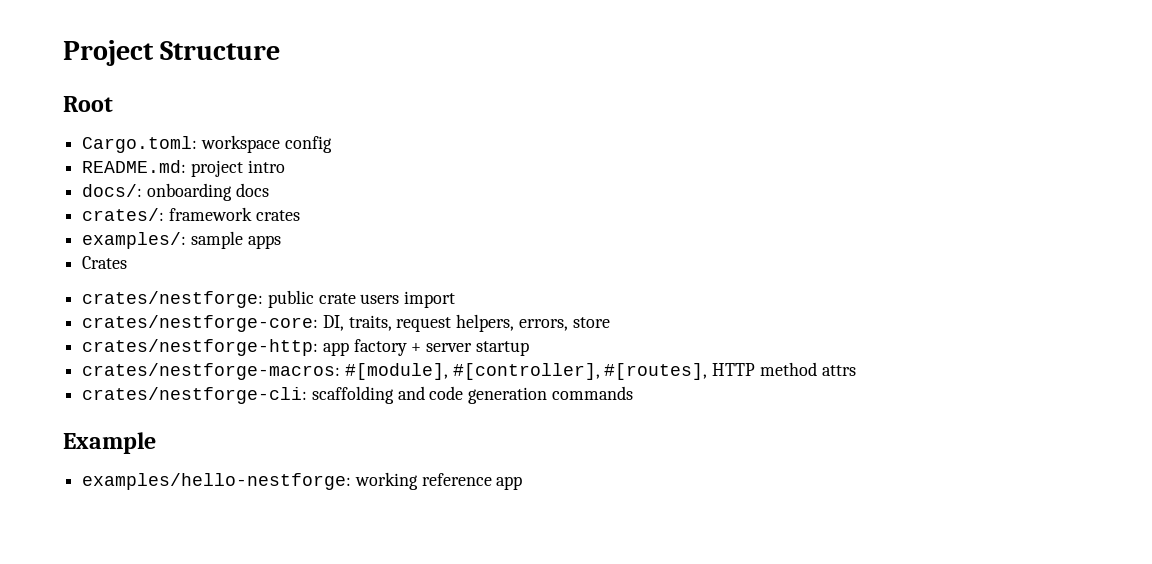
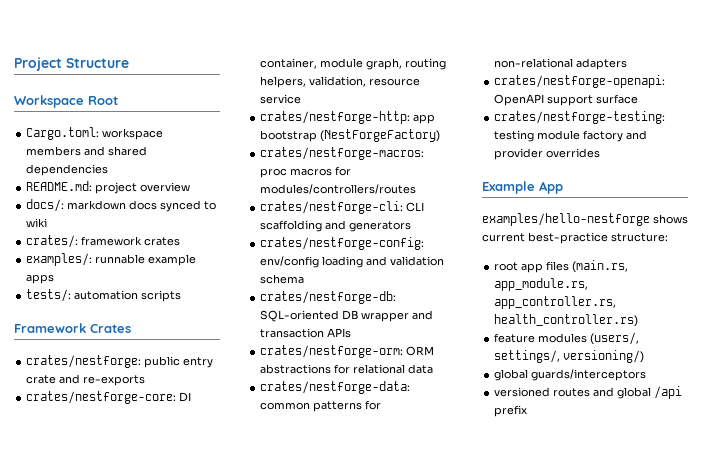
- Root
+ Workspace Root
- Cargo.toml: workspace config
+ Cargo.toml: workspace members and shared dependencies
- README.md: project intro
+ README.md: project overview
- docs/: onboarding docs
+ docs/: markdown docs synced to wiki
- examples/: sample apps
+ examples/: runnable example apps
- Crates
+ tests/: automation scripts
+ Framework Crates
- crates/nestforge: public crate users import
- crates/nestforge-core: DI, traits, request helpers, errors, store
- crates/nestforge-http: app factory + server startup
- crates/nestforge-macros: #[module], #[controller], #[routes], HTTP method attrs
+ crates/nestforge: public entry crate and re-exports
+ crates/nestforge-core: DI container, module graph, routing helpers, validation, resource service
+ crates/nestforge-http: app bootstrap (NestForgeFactory)
+ crates/nestforge-macros: proc macros for modules/controllers/routes
- crates/nestforge-cli: scaffolding and code generation commands
- Example
- examples/hello-nestforge: working reference app
+ crates/nestforge-cli: CLI scaffolding and generators
+ crates/nestforge-config: env/config loading and validation schema
+ crates/nestforge-db: SQL-oriented DB wrapper and transaction APIs
+ crates/nestforge-orm: ORM abstractions for relational data
+ crates/nestforge-data: common patterns for non-relational adapters
+ crates/nestforge-openapi: OpenAPI support surface
+ crates/nestforge-testing: testing module factory and provider overrides
+ Example App
+ examples/hello-nestforge shows current best-practice structure:
+ root app files (main.rs, app_module.rs, app_controller.rs, health_controller.rs)
+ feature modules (users/, settings/, versioning/)
+ global guards/interceptors
+ versioned routes and global /api prefix

